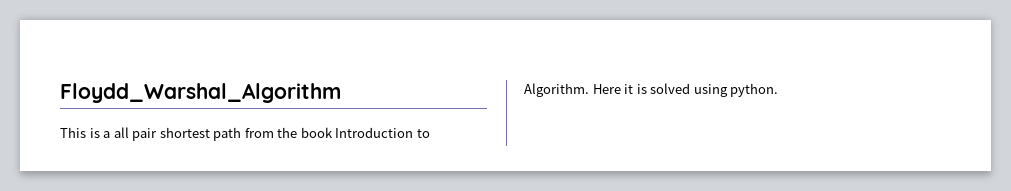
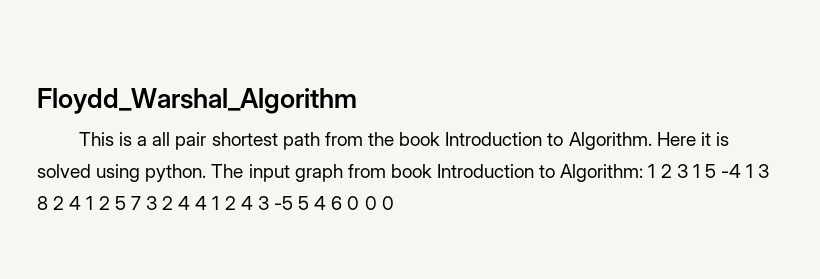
+ The input graph from book Introduction to Algorithm: 1 2 3 1 5 -4 1 3 8 2 4 1 2 5 7 3 2 4 4 1 2 4 3 -5 5 4 6 0 0 0

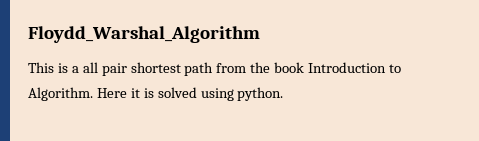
- The input graph from book Introduction to Algorithm: 1 2 3 1 5 -4 1 3 8 2 4 1 2 5 7 3 2 4 4 1 2 4 3 -5 5 4 6 0 0 0

